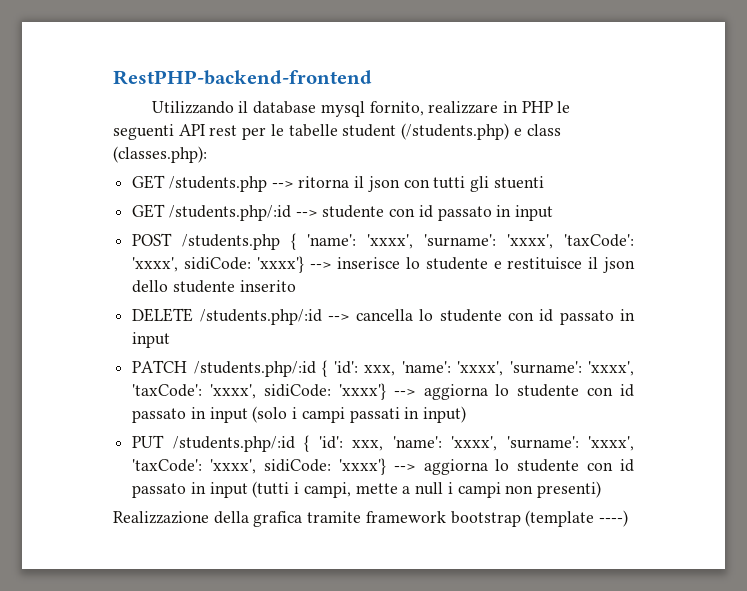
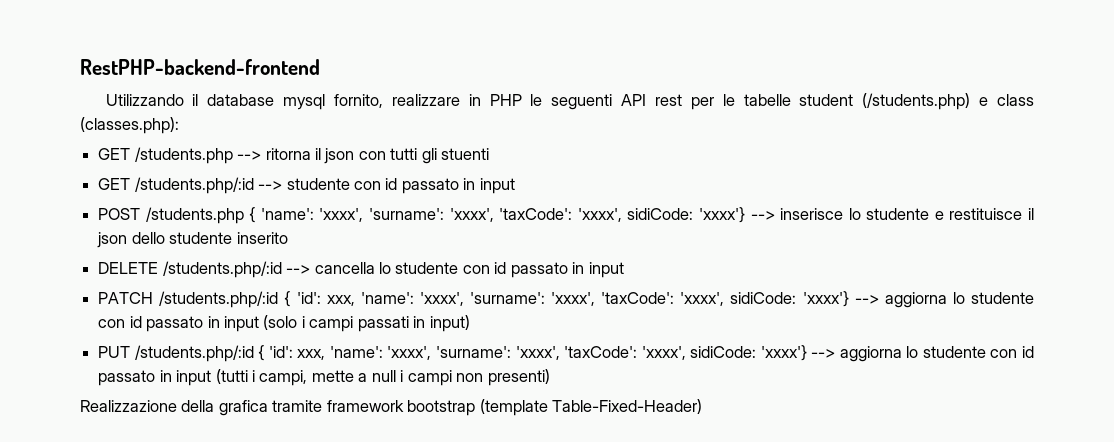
- Realizzazione della grafica tramite framework bootstrap (template ----)
+ Realizzazione della grafica tramite framework bootstrap (template Table-Fixed-Header)

